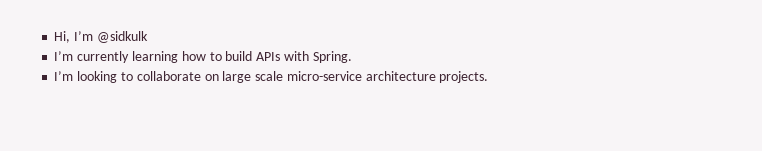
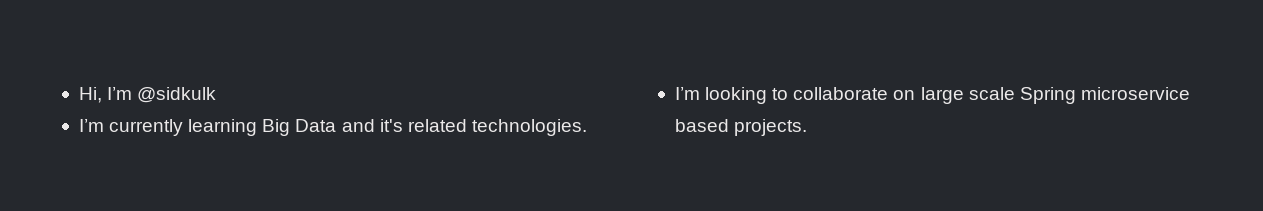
- I’m currently learning how to build APIs with Spring.
+ I’m currently learning Big Data and it's related technologies.
- I’m looking to collaborate on large scale micro-service architecture projects.
+ I’m looking to collaborate on large scale Spring microservice based projects.

